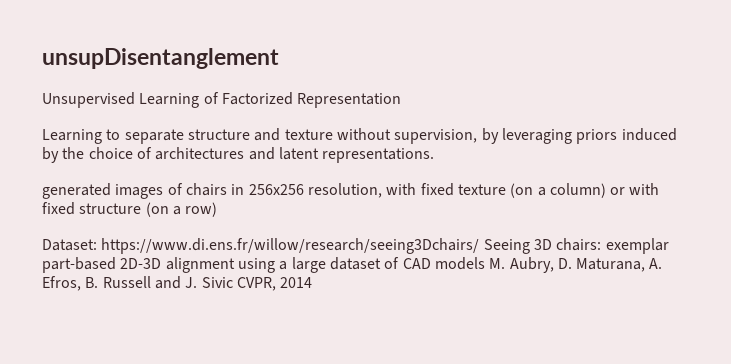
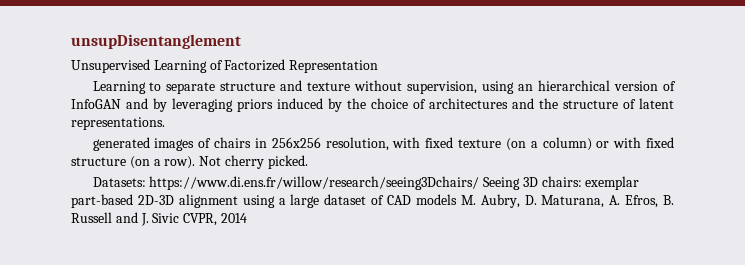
- Learning to separate structure and texture without supervision, by leveraging priors induced by the choice of architectures and latent representations.
+ Learning to separate structure and texture without supervision, using an hierarchical version of InfoGAN and by leveraging priors induced by the choice of architectures and the structure of latent representations.
- generated images of chairs in 256x256 resolution, with fixed texture (on a column) or with fixed structure (on a row)
- Dataset: https://www.di.ens.fr/willow/research/seeing3Dchairs/ Seeing 3D chairs: exemplar part-based 2D-3D alignment using a large dataset of CAD models M. Aubry, D. Maturana, A. Efros, B. Russell and J. Sivic CVPR, 2014
+ generated images of chairs in 256x256 resolution, with fixed texture (on a column) or with fixed structure (on a row). Not cherry picked.
+ Datasets: https://www.di.ens.fr/willow/research/seeing3Dchairs/ Seeing 3D chairs: exemplar part-based 2D-3D alignment using a large dataset of CAD models M. Aubry, D. Maturana, A. Efros, B. Russell and J. Sivic CVPR, 2014

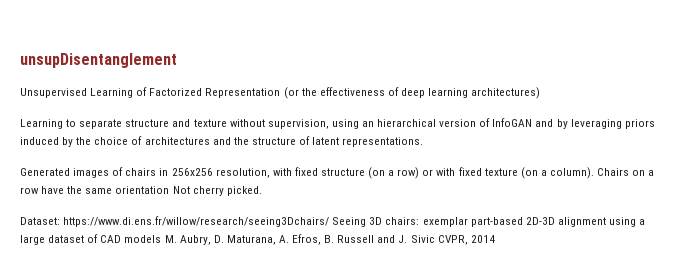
- Unsupervised Learning of Factorized Representation
+ Unsupervised Learning of Factorized Representation (or the effectiveness of deep learning architectures)
- generated images of chairs in 256x256 resolution, with fixed texture (on a column) or with fixed structure (on a row). Not cherry picked.
+ Generated images of chairs in 256x256 resolution, with fixed structure (on a row) or with fixed texture (on a column). Chairs on a row have the same orientation Not cherry picked.
- Datasets: https://www.di.ens.fr/willow/research/seeing3Dchairs/ Seeing 3D chairs: exemplar part-based 2D-3D alignment using a large dataset of CAD models M. Aubry, D. Maturana, A. Efros, B. Russell and J. Sivic CVPR, 2014
+ Dataset: https://www.di.ens.fr/willow/research/seeing3Dchairs/ Seeing 3D chairs: exemplar part-based 2D-3D alignment using a large dataset of CAD models M. Aubry, D. Maturana, A. Efros, B. Russell and J. Sivic CVPR, 2014

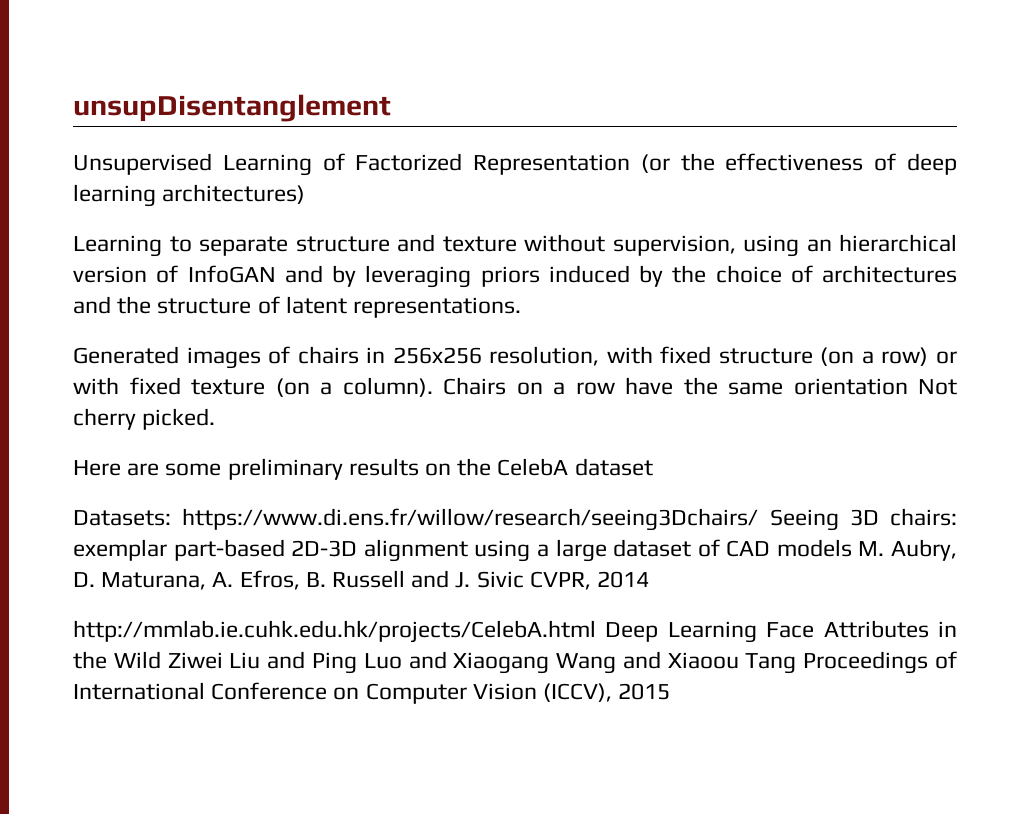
- Dataset: https://www.di.ens.fr/willow/research/seeing3Dchairs/ Seeing 3D chairs: exemplar part-based 2D-3D alignment using a large dataset of CAD models M. Aubry, D. Maturana, A. Efros, B. Russell and J. Sivic CVPR, 2014
+ Here are some preliminary results on the CelebA dataset
+ Datasets: https://www.di.ens.fr/willow/research/seeing3Dchairs/ Seeing 3D chairs: exemplar part-based 2D-3D alignment using a large dataset of CAD models M. Aubry, D. Maturana, A. Efros, B. Russell and J. Sivic CVPR, 2014
+ http://mmlab.ie.cuhk.edu.hk/projects/CelebA.html Deep Learning Face Attributes in the Wild Ziwei Liu and Ping Luo and Xiaogang Wang and Xiaoou Tang Proceedings of International Conference on Computer Vision (ICCV), 2015

